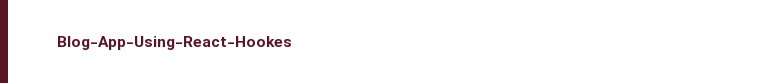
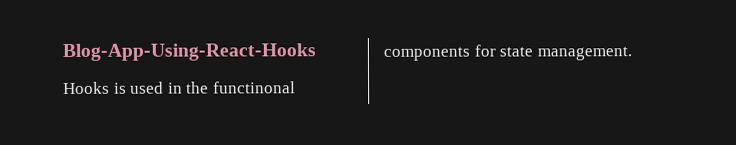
- Blog-App-Using-React-Hookes
+ Blog-App-Using-React-Hooks
+ Hooks is used in the functinonal components for state management.

